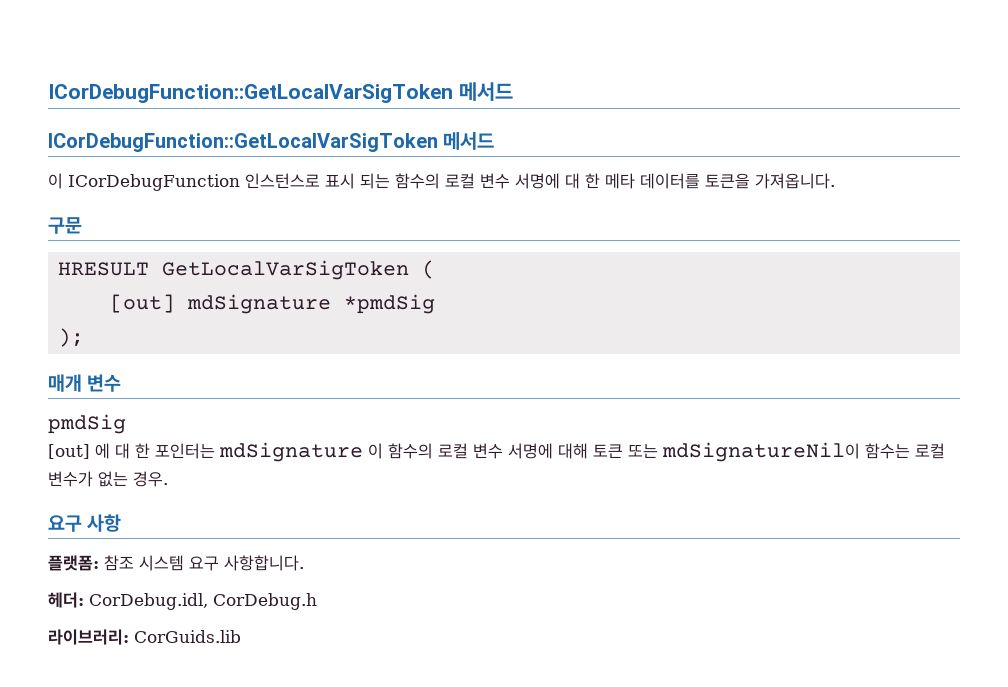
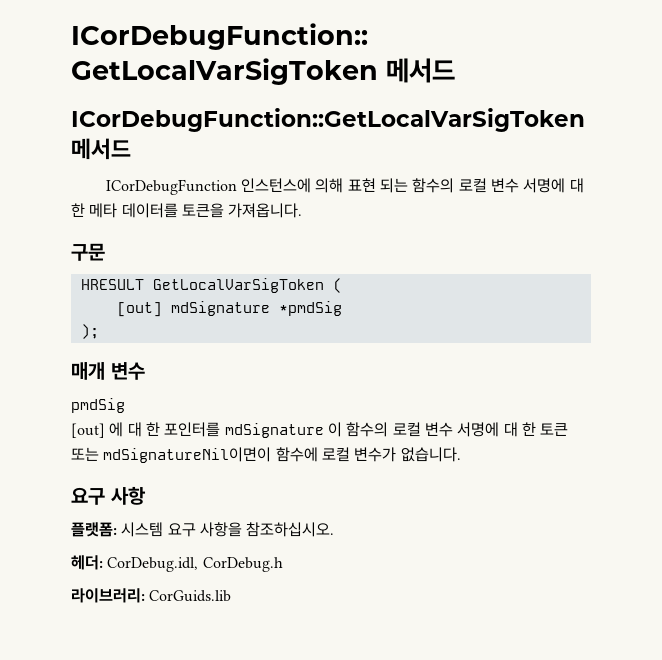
- 이 ICorDebugFunction 인스턴스로 표시 되는 함수의 로컬 변수 서명에 대 한 메타 데이터를 토큰을 가져옵니다.
+ ICorDebugFunction 인스턴스에 의해 표현 되는 함수의 로컬 변수 서명에 대 한 메타 데이터를 토큰을 가져옵니다.
- [out] 에 대 한 포인터는 mdSignature 이 함수의 로컬 변수 서명에 대해 토큰 또는 mdSignatureNil이 함수는 로컬 변수가 없는 경우.
+ [out] 에 대 한 포인터를 mdSignature 이 함수의 로컬 변수 서명에 대 한 토큰 또는 mdSignatureNil이면이 함수에 로컬 변수가 없습니다.
- 플랫폼: 참조 시스템 요구 사항합니다.
+ 플랫폼: 시스템 요구 사항을 참조하십시오.

